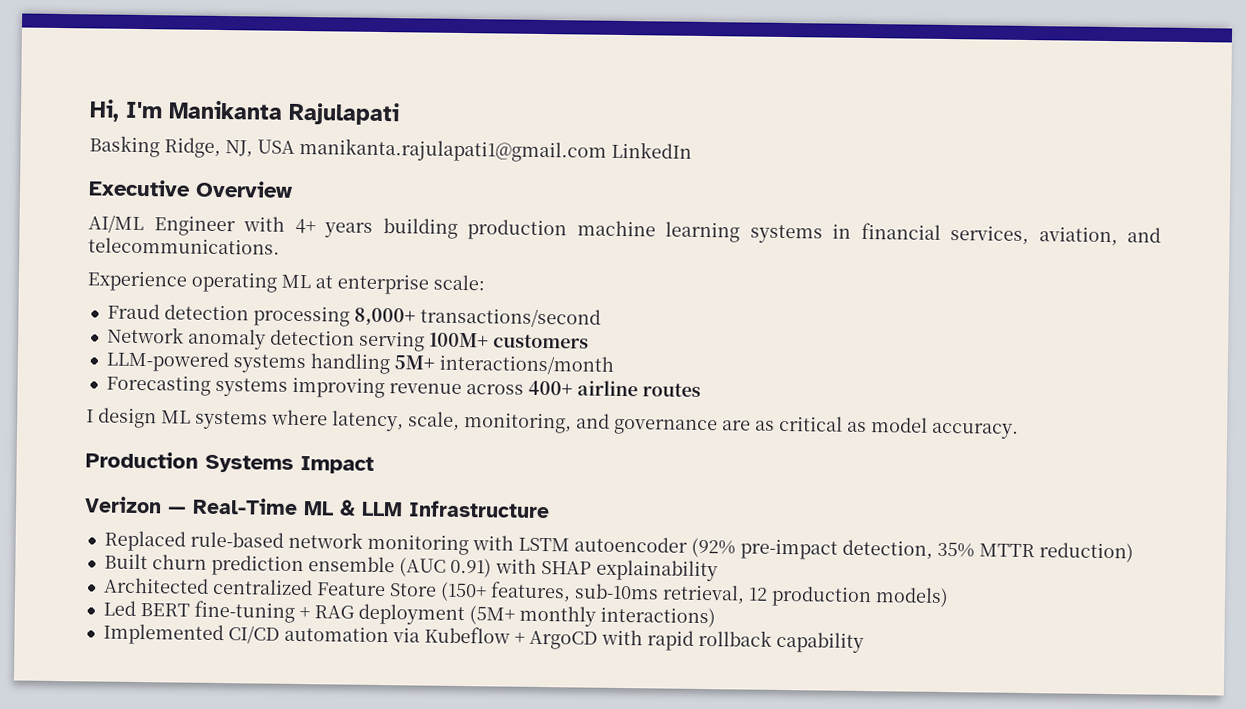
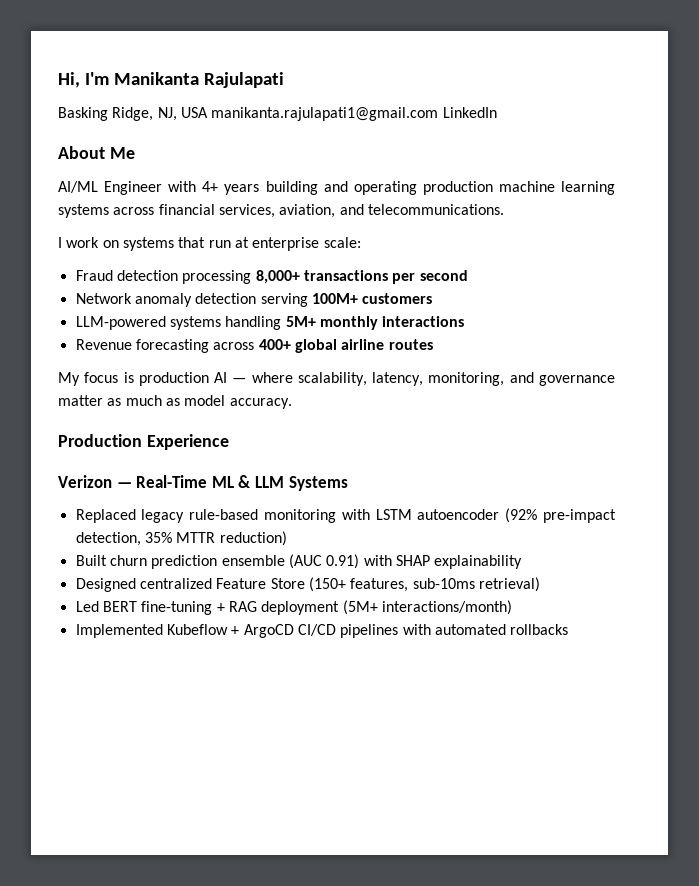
- Executive Overview
+ About Me
- AI/ML Engineer with 4+ years building production machine learning systems in financial services, aviation, and telecommunications.
+ AI/ML Engineer with 4+ years building and operating production machine learning systems across financial services, aviation, and telecommunications.
- Experience operating ML at enterprise scale:
+ I work on systems that run at enterprise scale:
- Fraud detection processing 8,000+ transactions/second
+ Fraud detection processing 8,000+ transactions per second
- LLM-powered systems handling 5M+ interactions/month
- Forecasting systems improving revenue across 400+ airline routes
+ LLM-powered systems handling 5M+ monthly interactions
+ Revenue forecasting across 400+ global airline routes
- I design ML systems where latency, scale, monitoring, and governance are as critical as model accuracy.
+ My focus is production AI — where scalability, latency, monitoring, and governance matter as much as model accuracy.
- Production Systems Impact
+ Production Experience
- Verizon — Real-Time ML & LLM Infrastructure
+ Verizon — Real-Time ML & LLM Systems
- Replaced rule-based network monitoring with LSTM autoencoder (92% pre-impact detection, 35% MTTR reduction)
+ Replaced legacy rule-based monitoring with LSTM autoencoder (92% pre-impact detection, 35% MTTR reduction)
- Architected centralized Feature Store (150+ features, sub-10ms retrieval, 12 production models)
+ Designed centralized Feature Store (150+ features, sub-10ms retrieval)
- Led BERT fine-tuning + RAG deployment (5M+ monthly interactions)
+ Led BERT fine-tuning + RAG deployment (5M+ interactions/month)
- Implemented CI/CD automation via Kubeflow + ArgoCD with rapid rollback capability
+ Implemented Kubeflow + ArgoCD CI/CD pipelines with automated rollbacks

